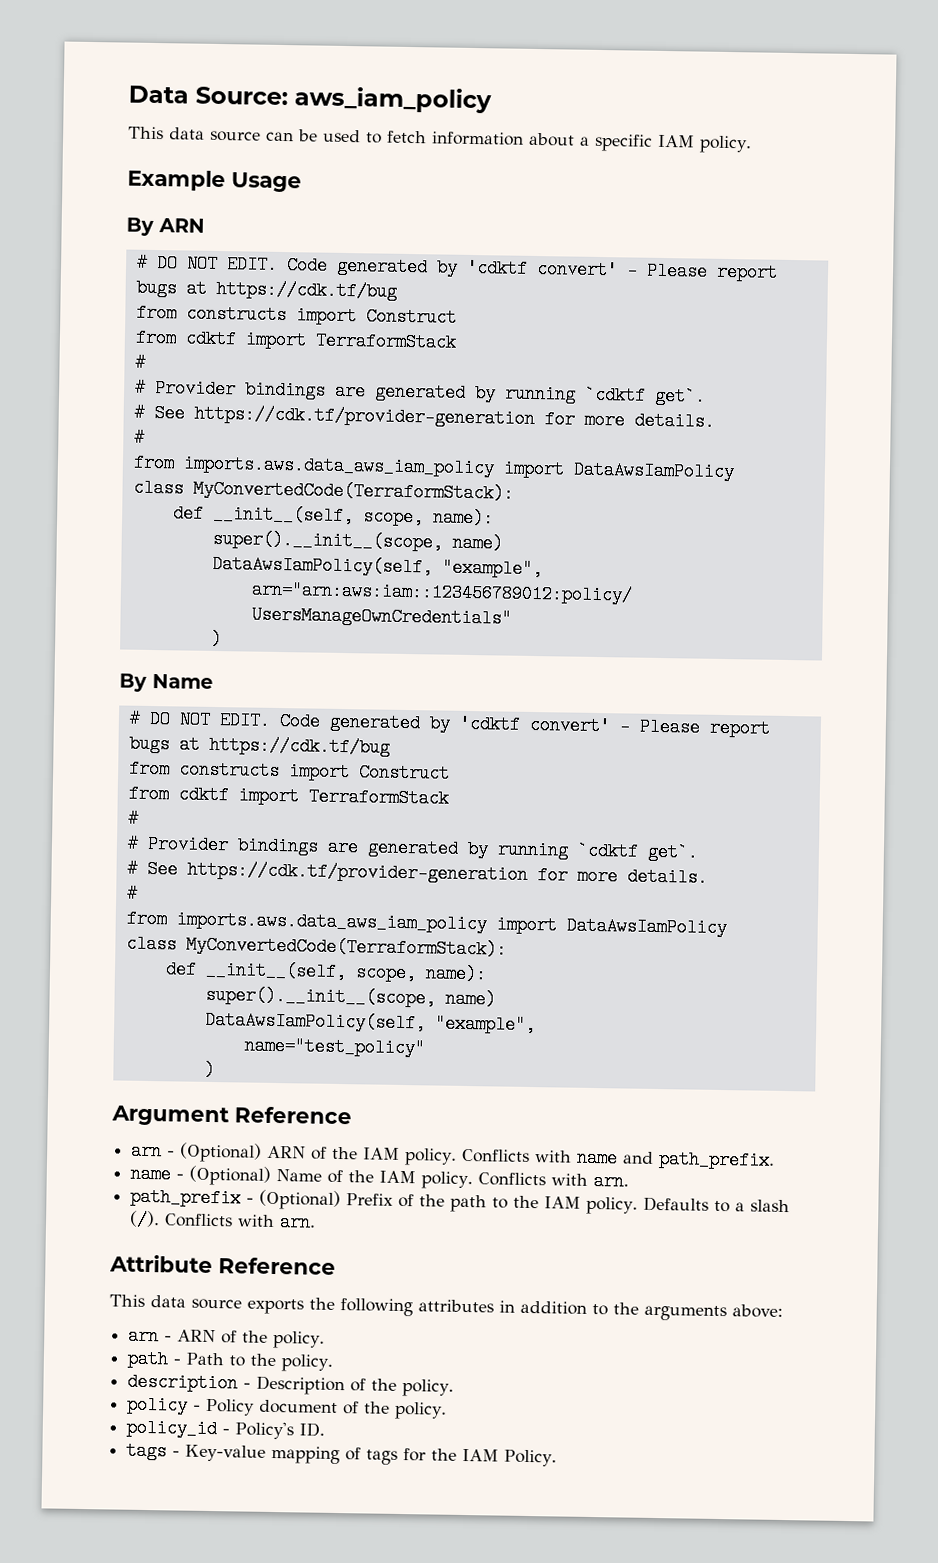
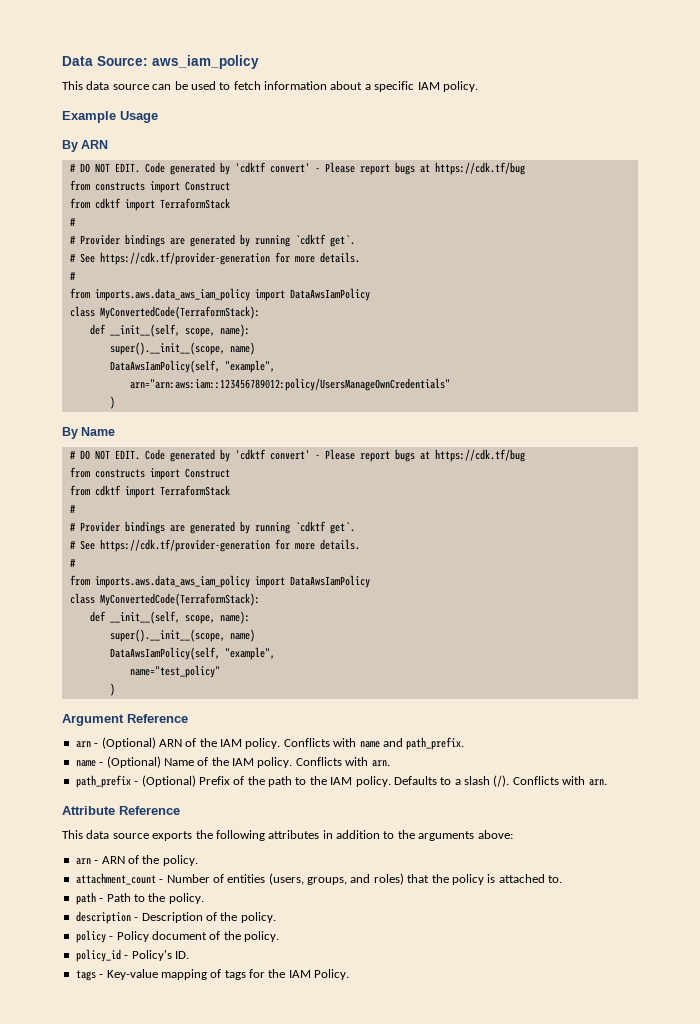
+ attachment_count - Number of entities (users, groups, and roles) that the policy is attached to.

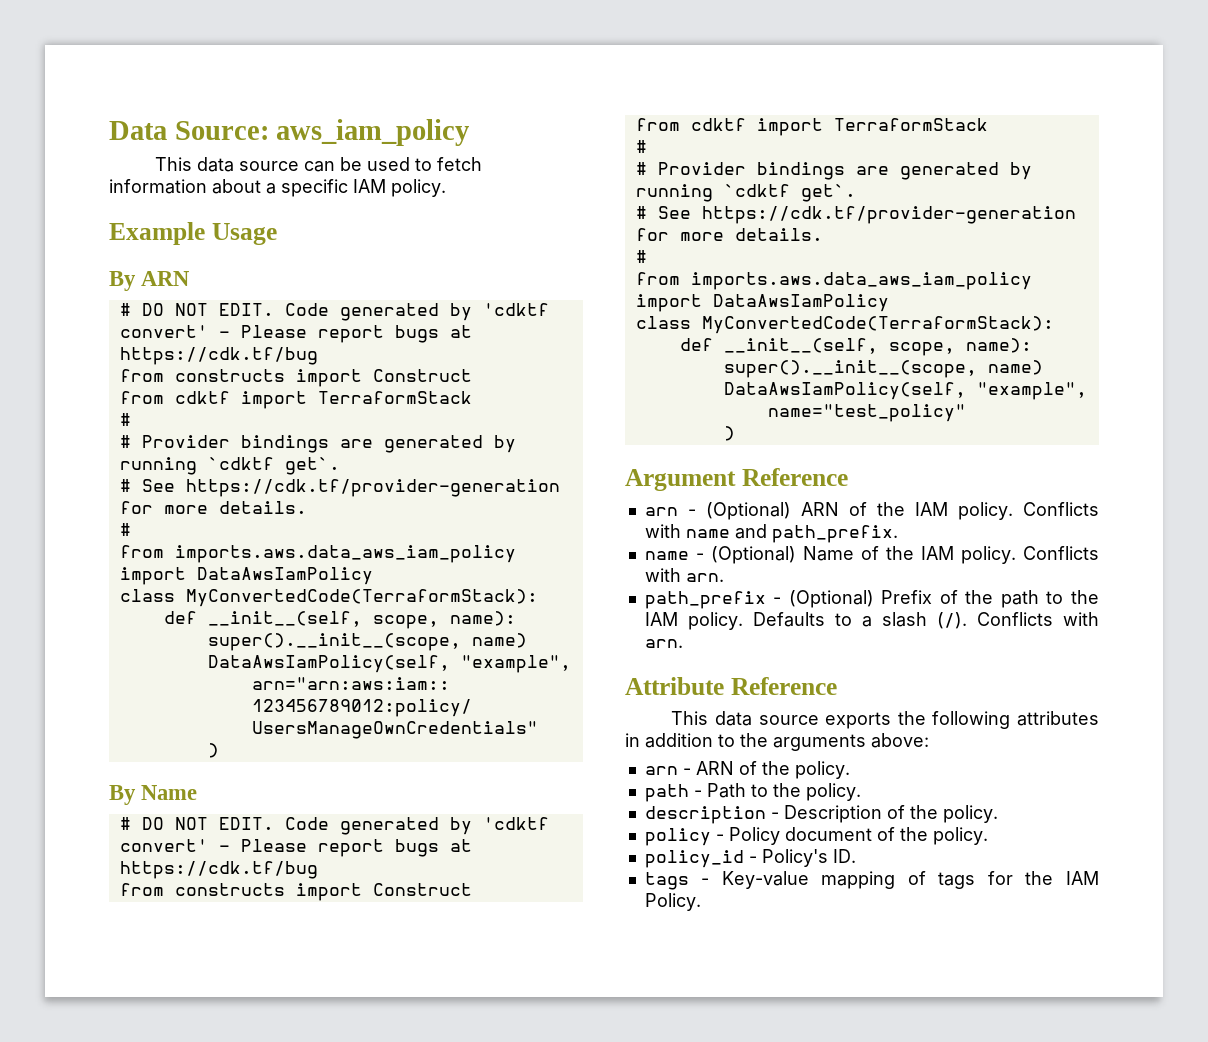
- attachment_count - Number of entities (users, groups, and roles) that the policy is attached to.

